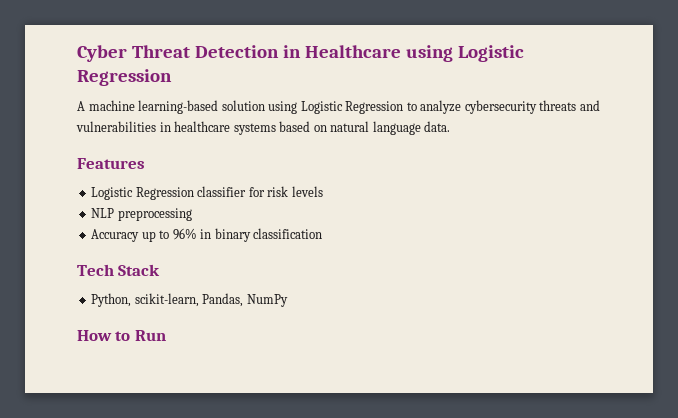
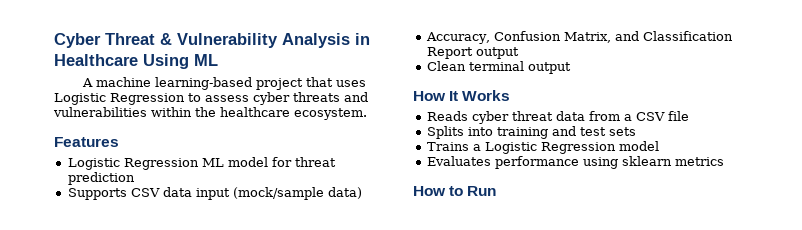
- Cyber Threat Detection in Healthcare using Logistic Regression
+ Cyber Threat & Vulnerability Analysis in Healthcare Using ML
- A machine learning-based solution using Logistic Regression to analyze cybersecurity threats and vulnerabilities in healthcare systems based on natural language data.
+ A machine learning-based project that uses Logistic Regression to assess cyber threats and vulnerabilities within the healthcare ecosystem.
  Features
- Logistic Regression classifier for risk levels
- NLP preprocessing
- Accuracy up to 96% in binary classification
- Tech Stack
- Python, scikit-learn, Pandas, NumPy
+ Logistic Regression ML model for threat prediction
+ Supports CSV data input (mock/sample data)
+ Accuracy, Confusion Matrix, and Classification Report output
+ Clean terminal output
+ How It Works
+ Reads cyber threat data from a CSV file
+ Splits into training and test sets
+ Trains a Logistic Regression model
+ Evaluates performance using sklearn metrics

